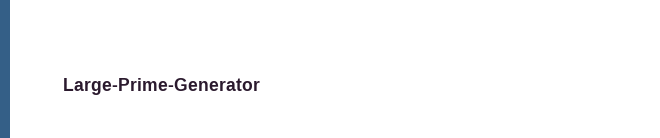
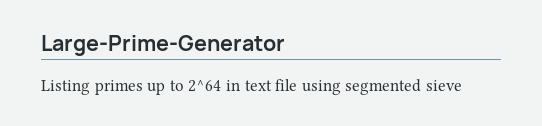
+ Listing primes up to 2^64 in text file using segmented sieve

